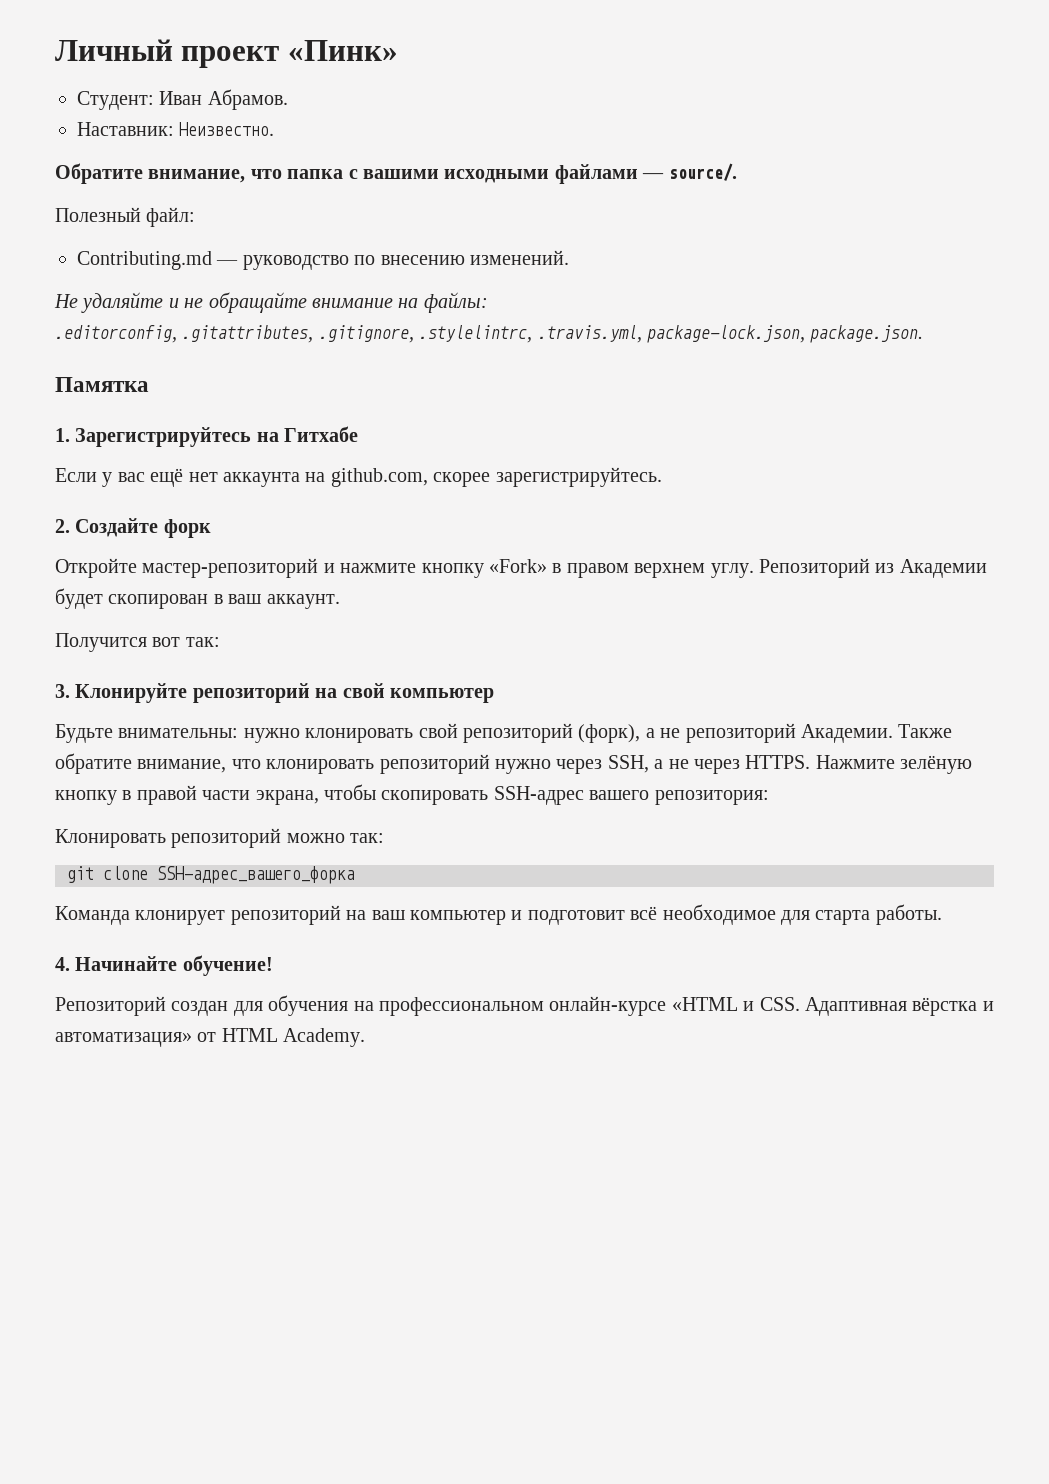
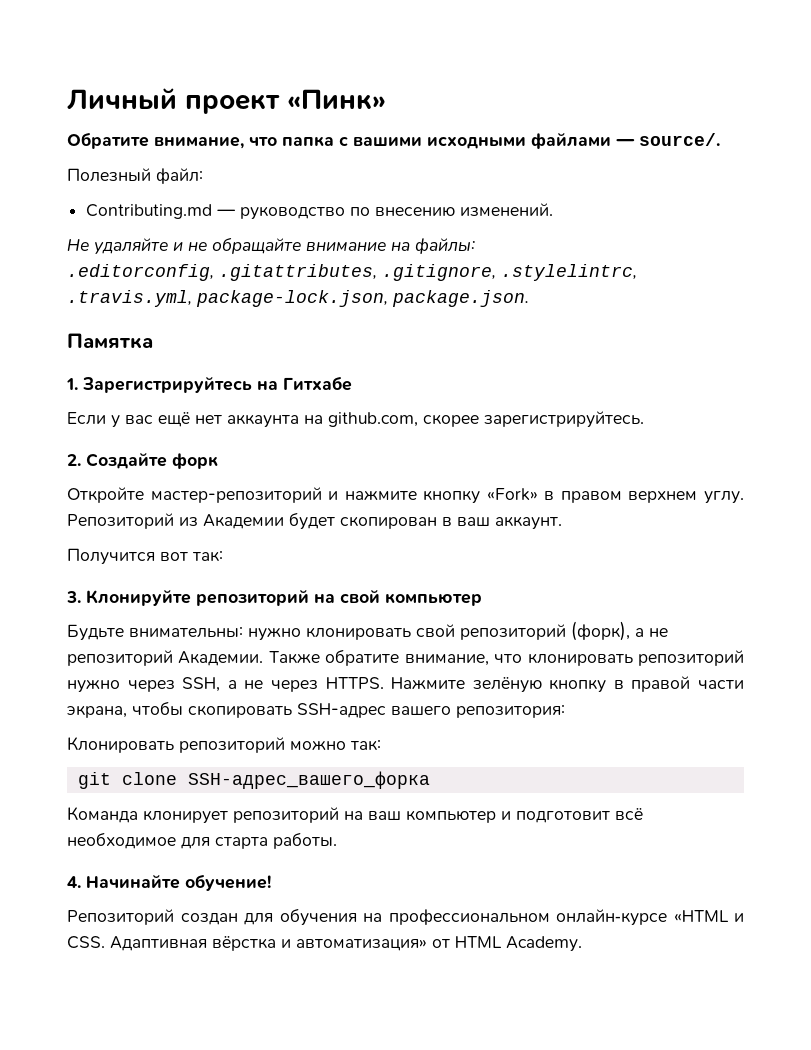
- Студент: Иван Абрамов.
- Наставник: Неизвестно.

